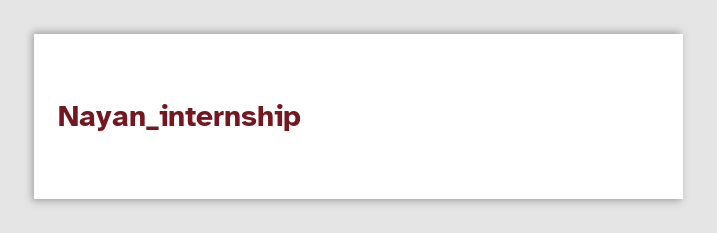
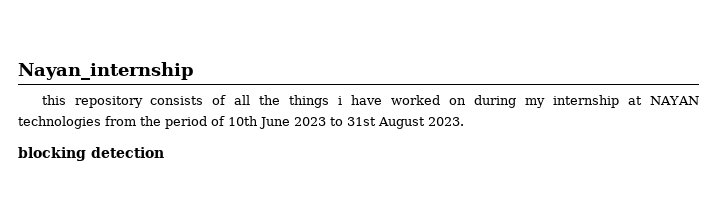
+ this repository consists of all the things i have worked on during my internship at NAYAN technologies from the period of 10th June 2023 to 31st August 2023.
+ blocking detection

